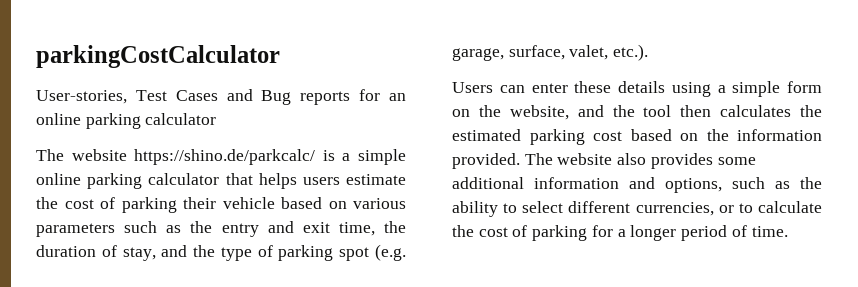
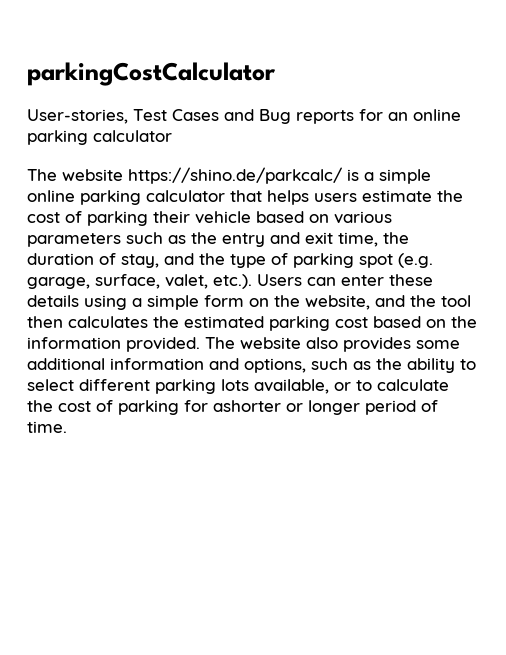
- The website https://shino.de/parkcalc/ is a simple online parking calculator that helps users estimate the cost of parking their vehicle based on various parameters such as the entry and exit time, the duration of stay, and the type of parking spot (e.g. garage, surface, valet, etc.).
- Users can enter these details using a simple form on the website, and the tool then calculates the estimated parking cost based on the information provided.
+ The website https://shino.de/parkcalc/ is a simple online parking calculator that helps users estimate the cost of parking their vehicle based on various parameters such as the entry and exit time, the duration of stay, and the type of parking spot (e.g. garage, surface, valet, etc.). Users can enter these details using a simple form on the website, and the tool then calculates the estimated parking cost based on the information provided.
- The website also provides some additional information and options, such as the ability to select different currencies, or to calculate the cost of parking for a longer period of time.
+ The website also provides some additional information and options, such as the ability to select different parking lots available, or to calculate the cost of parking for ashorter or longer period of time.

